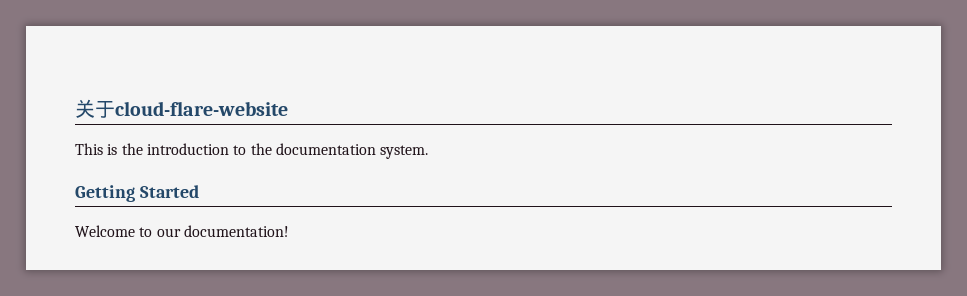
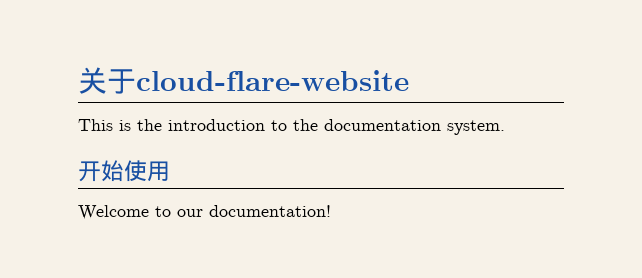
- Getting Started
+ 开始使用

